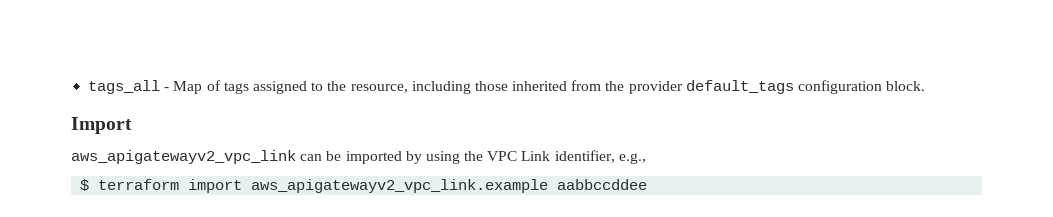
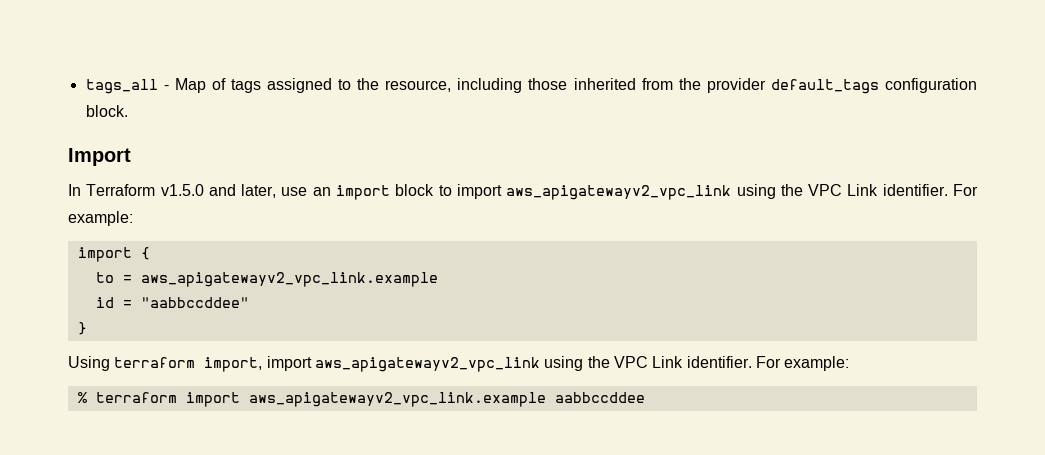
- aws_apigatewayv2_vpc_link can be imported by using the VPC Link identifier, e.g.,
- $ terraform import aws_apigatewayv2_vpc_link.example aabbccddee
+ In Terraform v1.5.0 and later, use an import block to import aws_apigatewayv2_vpc_link using the VPC Link identifier. For example:
+ import {
+ to = aws_apigatewayv2_vpc_link.example
+ id = "aabbccddee"
+ }
+ Using terraform import, import aws_apigatewayv2_vpc_link using the VPC Link identifier. For example:
+ % terraform import aws_apigatewayv2_vpc_link.example aabbccddee

